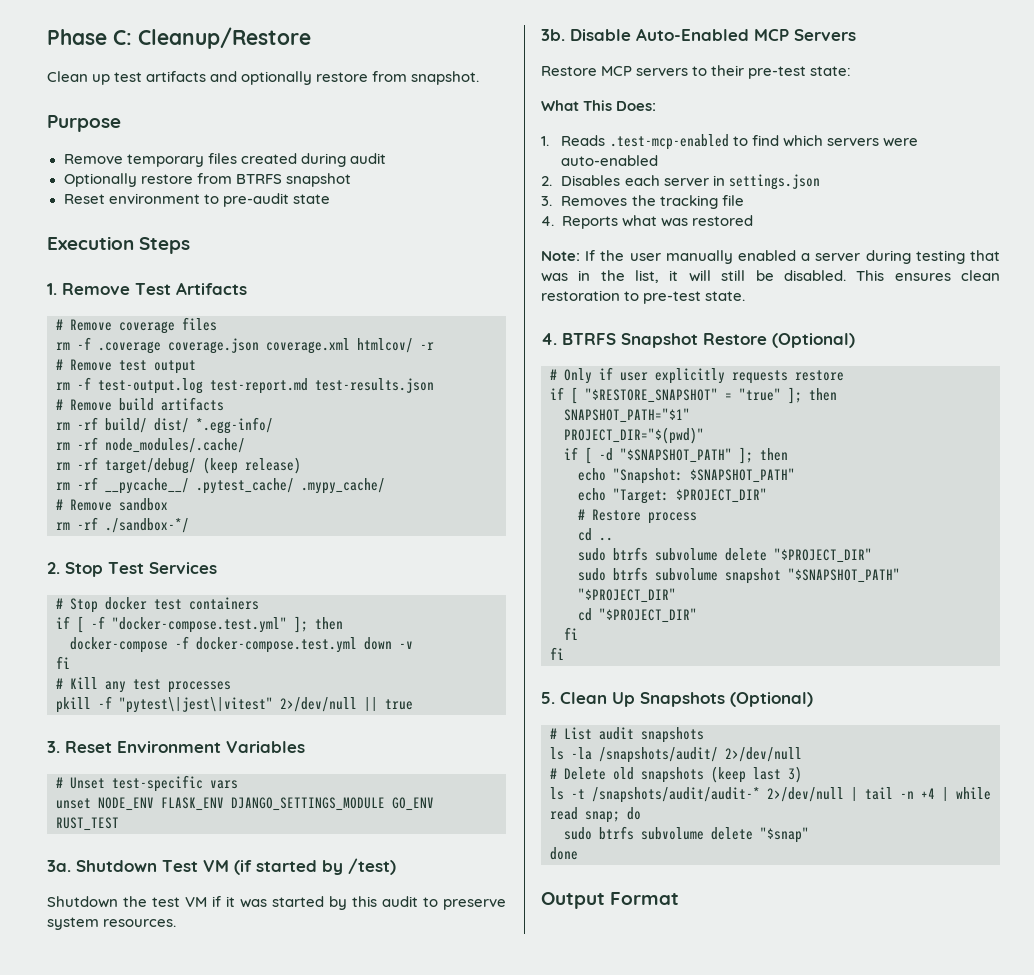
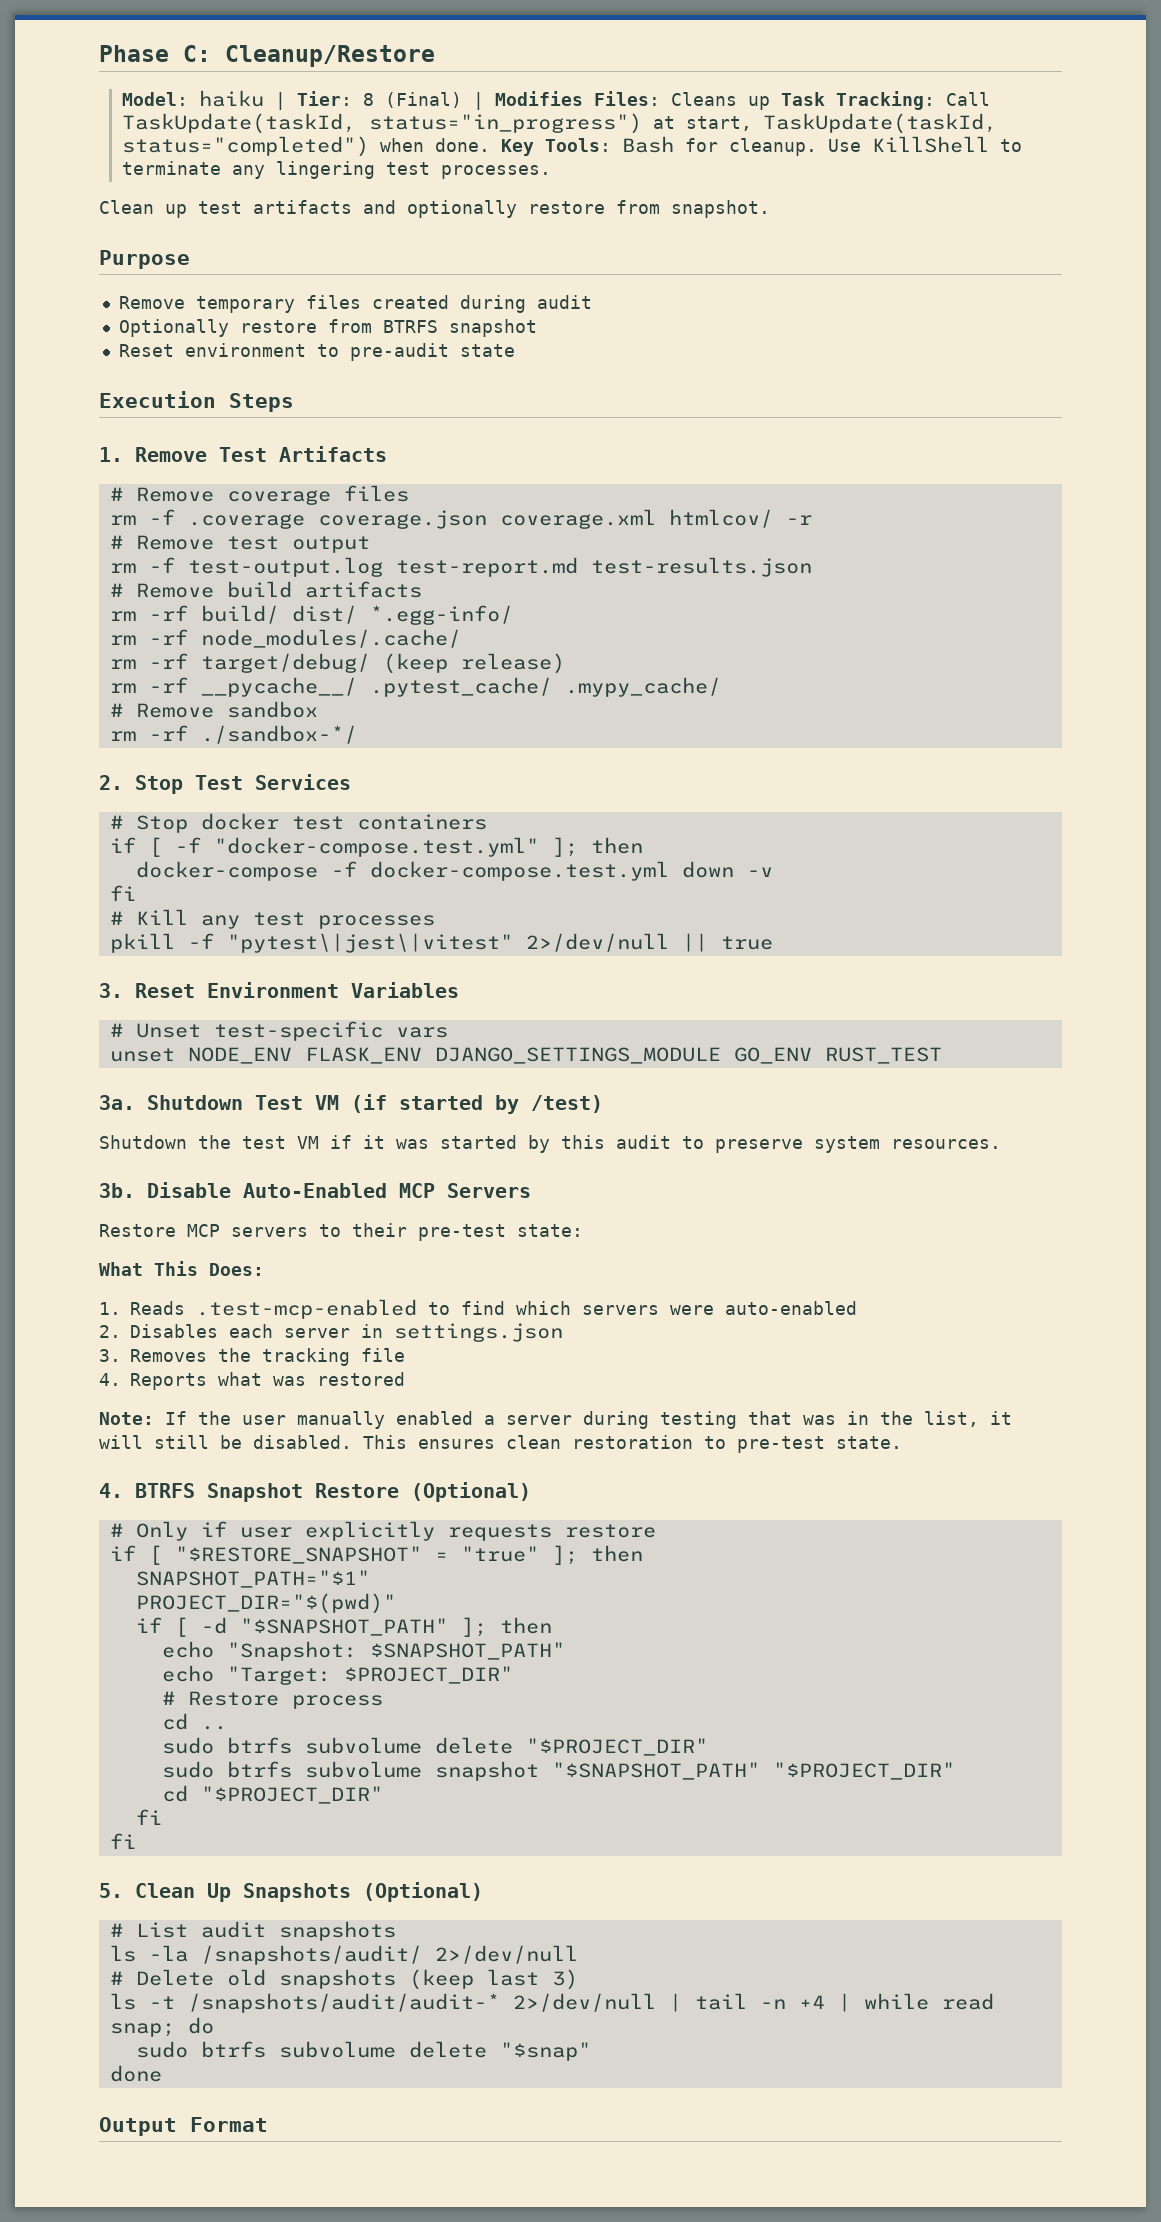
+ Model: haiku | Tier: 8 (Final) | Modifies Files: Cleans up Task Tracking: Call TaskUpdate(taskId, status="in_progress") at start, TaskUpdate(taskId, status="completed") when done. Key Tools: Bash for cleanup. Use KillShell to terminate any lingering test processes.

